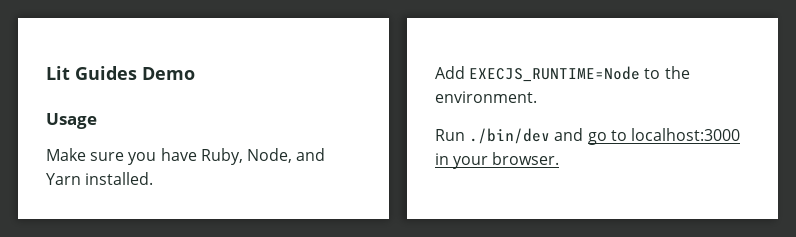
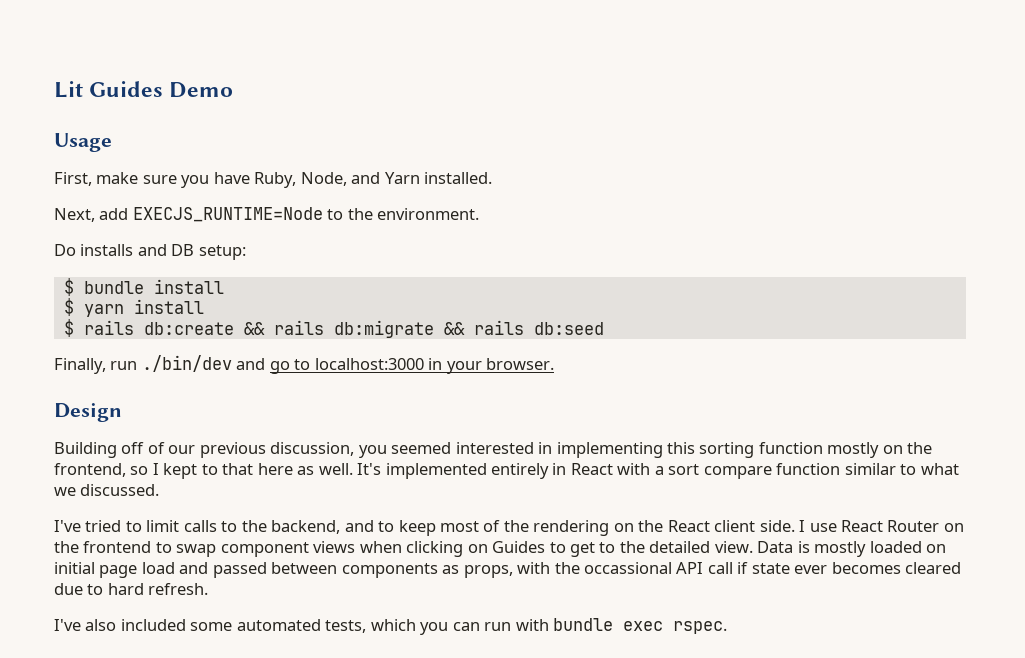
- Make sure you have Ruby, Node, and Yarn installed.
+ First, make sure you have Ruby, Node, and Yarn installed.
- Add EXECJS_RUNTIME=Node to the environment.
+ Next, add EXECJS_RUNTIME=Node to the environment.
- Run ./bin/dev and go to localhost:3000 in your browser.
+ Do installs and DB setup:
+ $ bundle install
+ $ yarn install
+ $ rails db:create && rails db:migrate && rails db:seed
+ Finally, run ./bin/dev and go to localhost:3000 in your browser.
+ Design
+ Building off of our previous discussion, you seemed interested in implementing this sorting function mostly on the frontend, so I kept to that here as well. It's implemented entirely in React with a sort compare function similar to what we discussed.
+ I've tried to limit calls to the backend, and to keep most of the rendering on the React client side. I use React Router on the frontend to swap component views when clicking on Guides to get to the detailed view. Data is mostly loaded on initial page load and passed between components as props, with the occassional API call if state ever becomes cleared due to hard refresh.
+ I've also included some automated tests, which you can run with bundle exec rspec.

